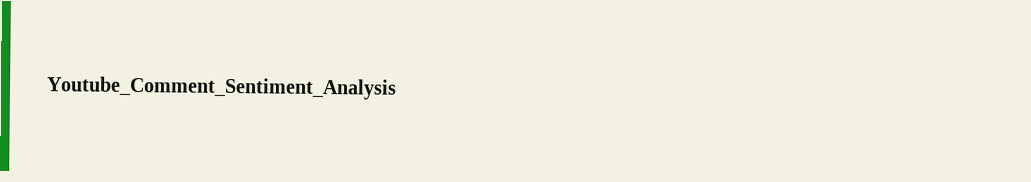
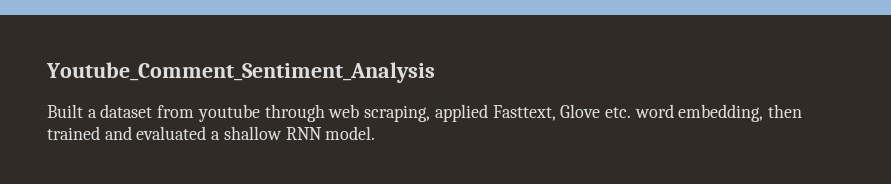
+ Built a dataset from youtube through web scraping, applied Fasttext, Glove etc. word embedding, then trained and evaluated a shallow RNN model.

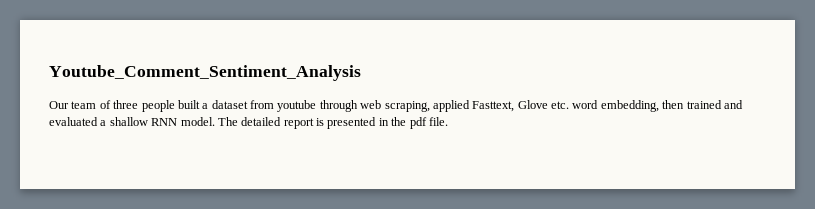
- Built a dataset from youtube through web scraping, applied Fasttext, Glove etc. word embedding, then trained and evaluated a shallow RNN model.
+ Our team of three people built a dataset from youtube through web scraping, applied Fasttext, Glove etc. word embedding, then trained and evaluated a shallow RNN model.
+ The detailed report is presented in the pdf file.

